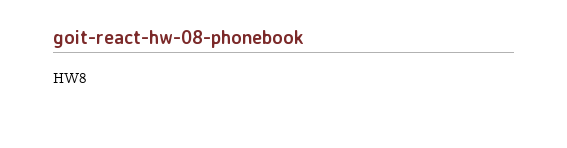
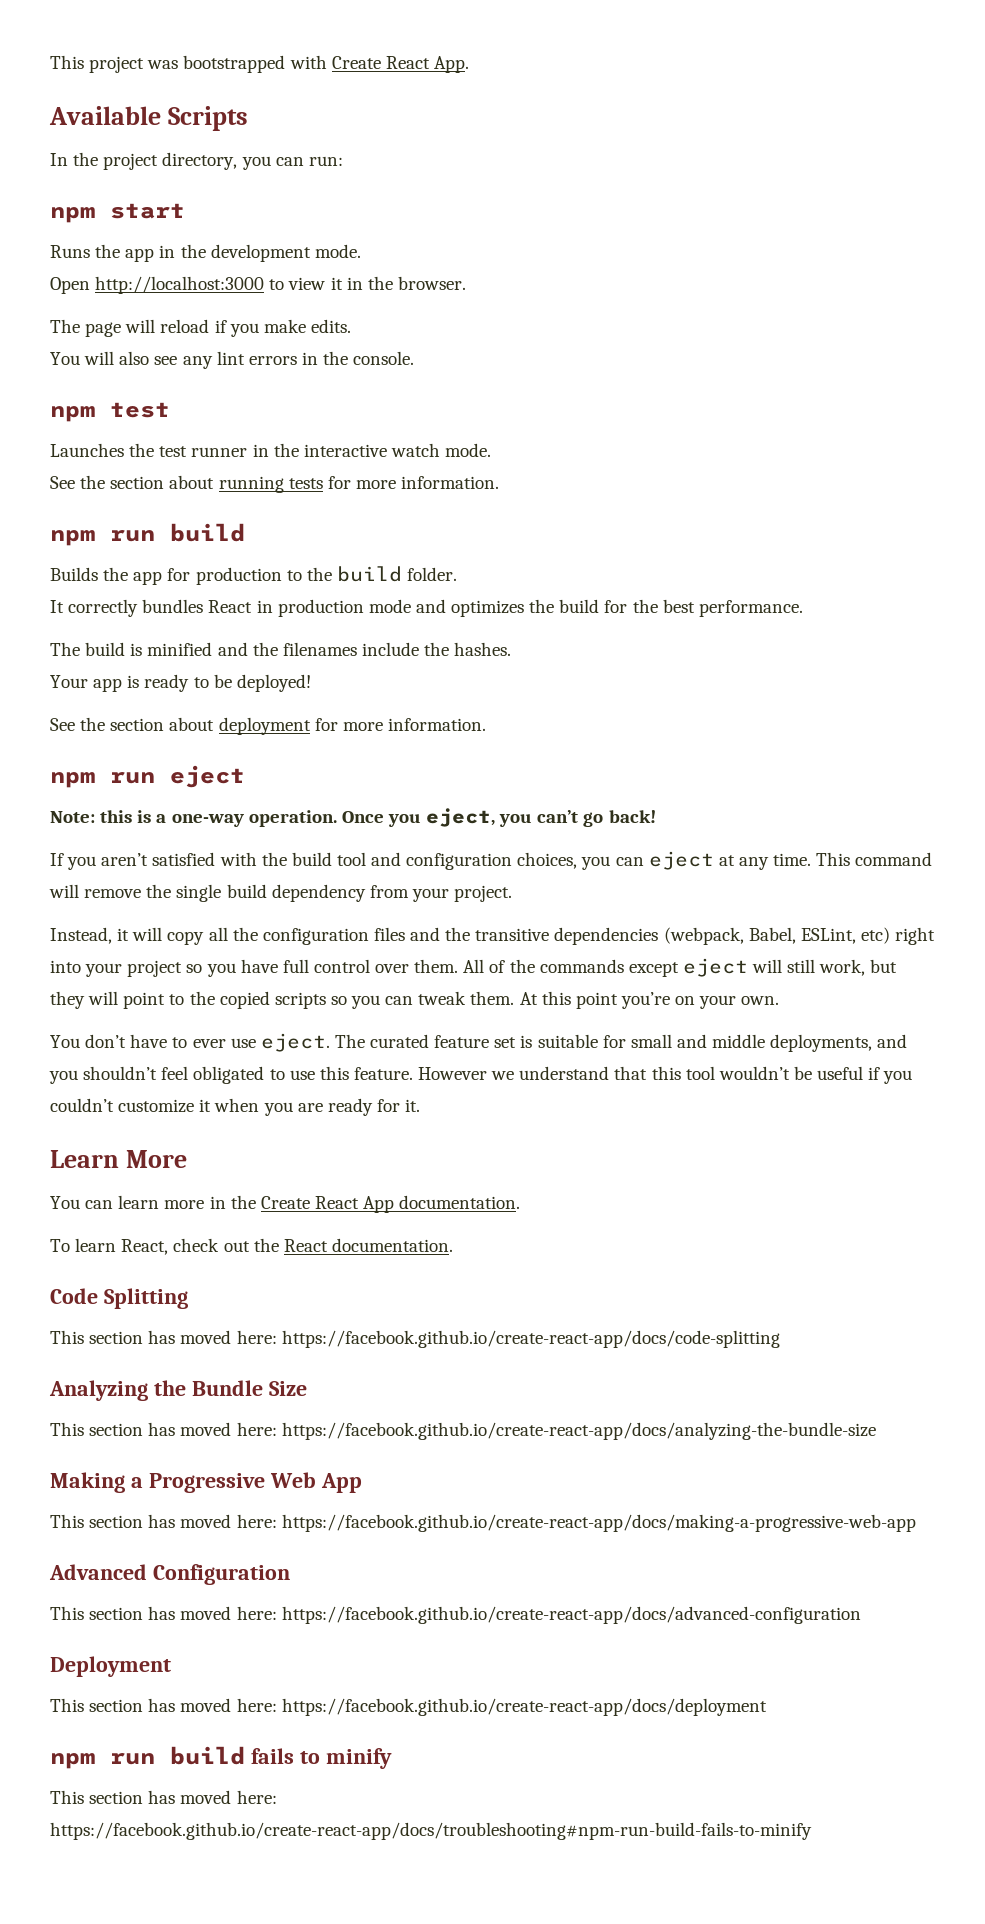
- goit-react-hw-08-phonebook
- HW8
+ This project was bootstrapped with Create React App.
+ Available Scripts
+ In the project directory, you can run:
+ npm start
+ Runs the app in the development mode.
+ Open http://localhost:3000 to view it in the browser.
+ The page will reload if you make edits.
+ You will also see any lint errors in the console.
+ npm test
+ Launches the test runner in the interactive watch mode.
+ See the section about running tests for more information.
+ npm run build
+ Builds the app for production to the build folder.
+ It correctly bundles React in production mode and optimizes the build for the best performance.
+ The build is minified and the filenames include the hashes.
+ Your app is ready to be deployed!
+ See the section about deployment for more information.
+ npm run eject
+ Note: this is a one-way operation. Once you eject, you can’t go back!
+ If you aren’t satisfied with the build tool and configuration choices, you can eject at any time. This command will remove the single build dependency from your project.
+ Instead, it will copy all the configuration files and the transitive dependencies (webpack, Babel, ESLint, etc) right into your project so you have full control over them. All of the commands except eject will still work, but they will point to the copied scripts so you can tweak them. At this point you’re on your own.
+ You don’t have to ever use eject. The curated feature set is suitable for small and middle deployments, and you shouldn’t feel obligated to use this feature. However we understand that this tool wouldn’t be useful if you couldn’t customize it when you are ready for it.
+ Learn More
+ You can learn more in the Create React App documentation.
+ To learn React, check out the React documentation.
+ Code Splitting
+ This section has moved here: https://facebook.github.io/create-react-app/docs/code-splitting
+ Analyzing the Bundle Size
+ This section has moved here: https://facebook.github.io/create-react-app/docs/analyzing-the-bundle-size
+ Making a Progressive Web App
+ This section has moved here: https://facebook.github.io/create-react-app/docs/making-a-progressive-web-app
+ Advanced Configuration
+ This section has moved here: https://facebook.github.io/create-react-app/docs/advanced-configuration
+ Deployment
+ This section has moved here: https://facebook.github.io/create-react-app/docs/deployment
+ npm run build fails to minify
+ This section has moved here: https://facebook.github.io/create-react-app/docs/troubleshooting#npm-run-build-fails-to-minify

